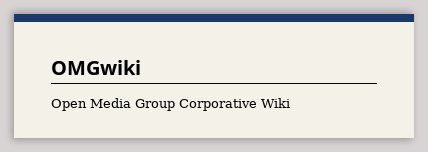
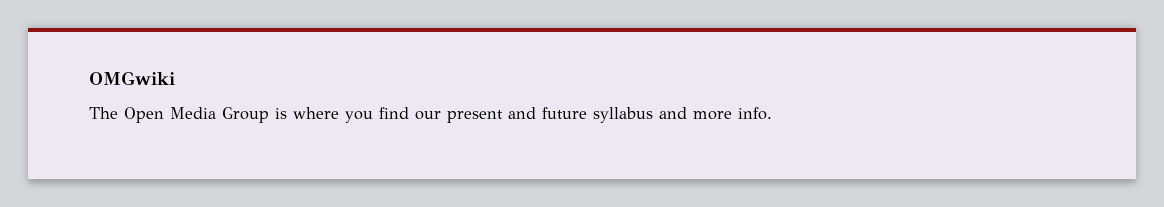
- Open Media Group Corporative Wiki
+ The Open Media Group is where you find our present and future syllabus and more info.

